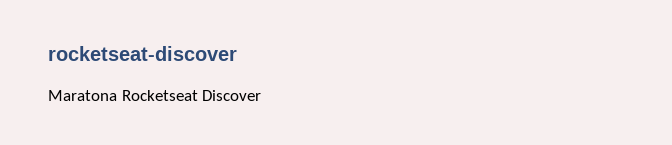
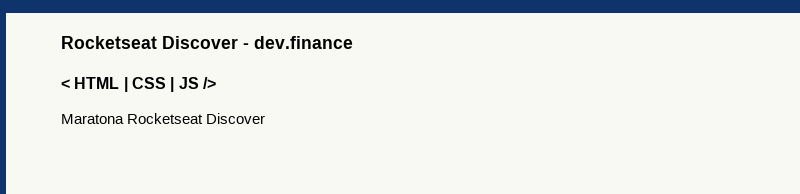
- rocketseat-discover
+ Rocketseat Discover - dev.finance
+ < HTML | CSS | JS />

